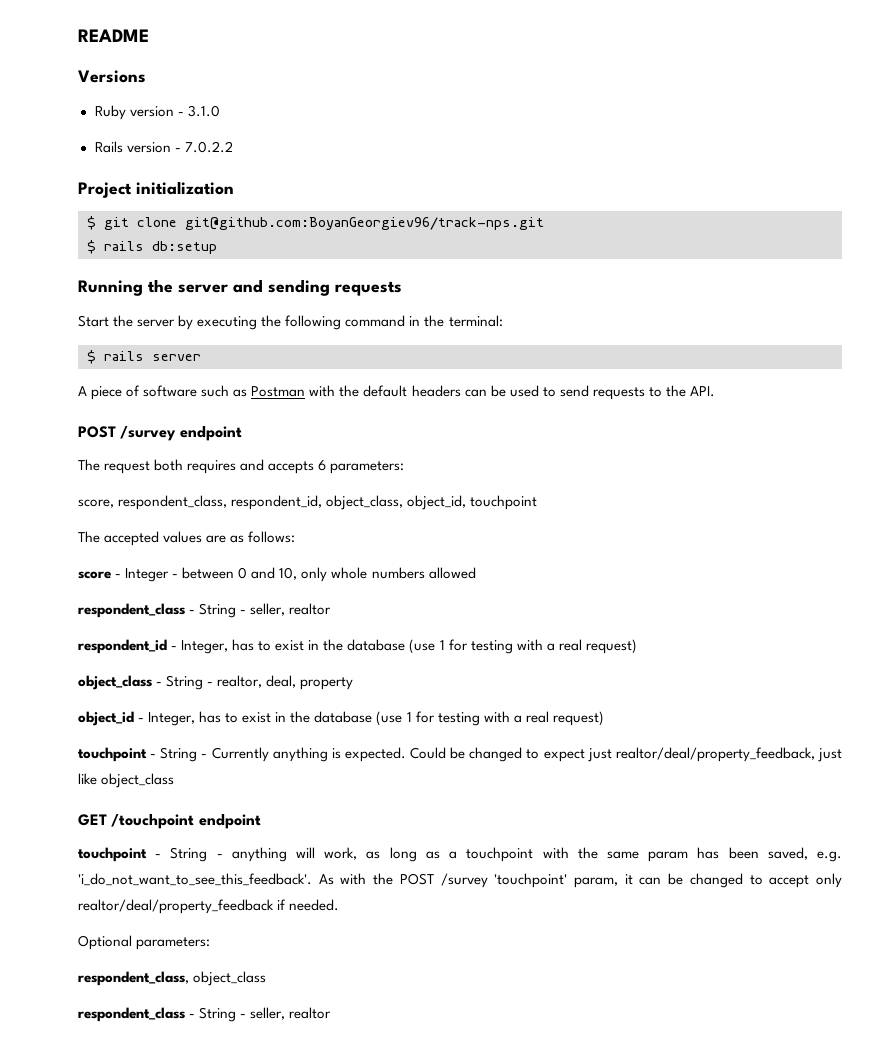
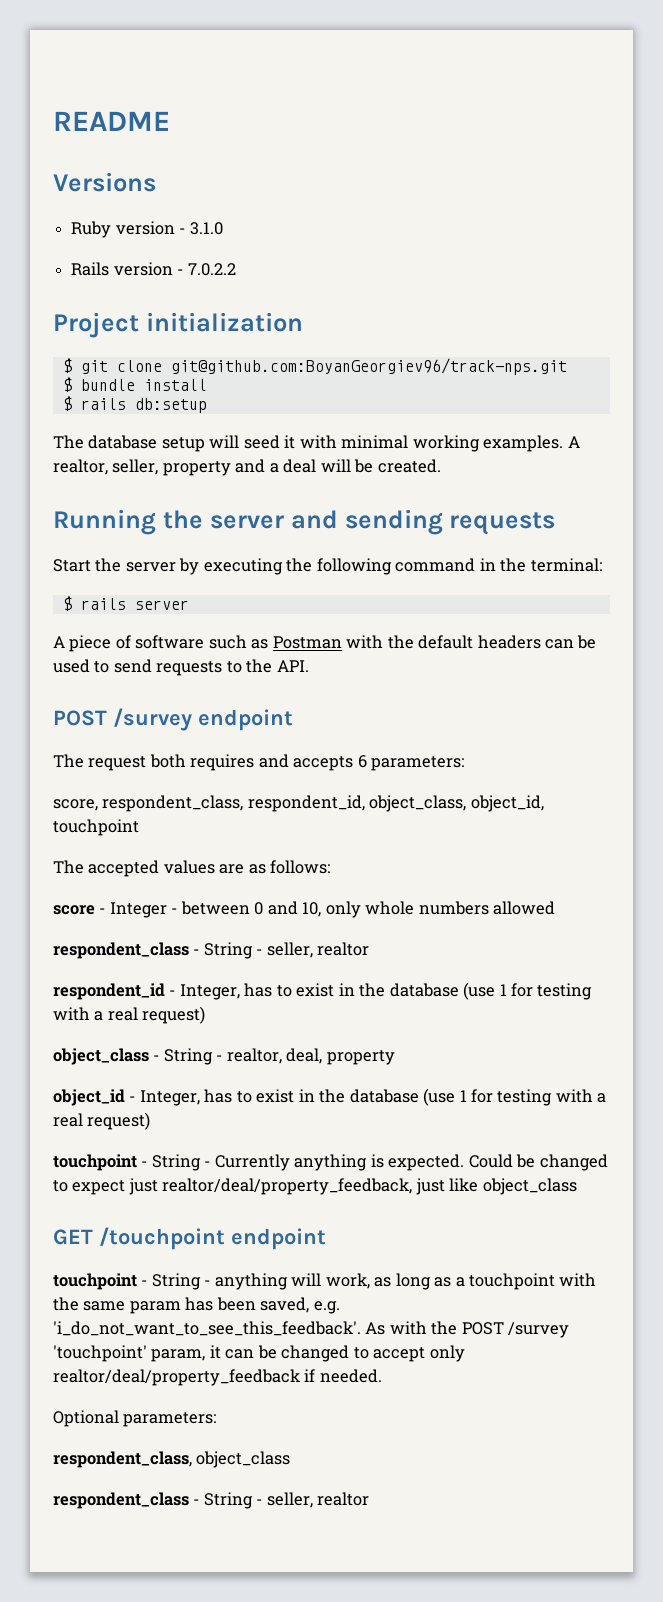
+ $ bundle install
+ The database setup will seed it with minimal working examples. A realtor, seller, property and a deal will be created.

